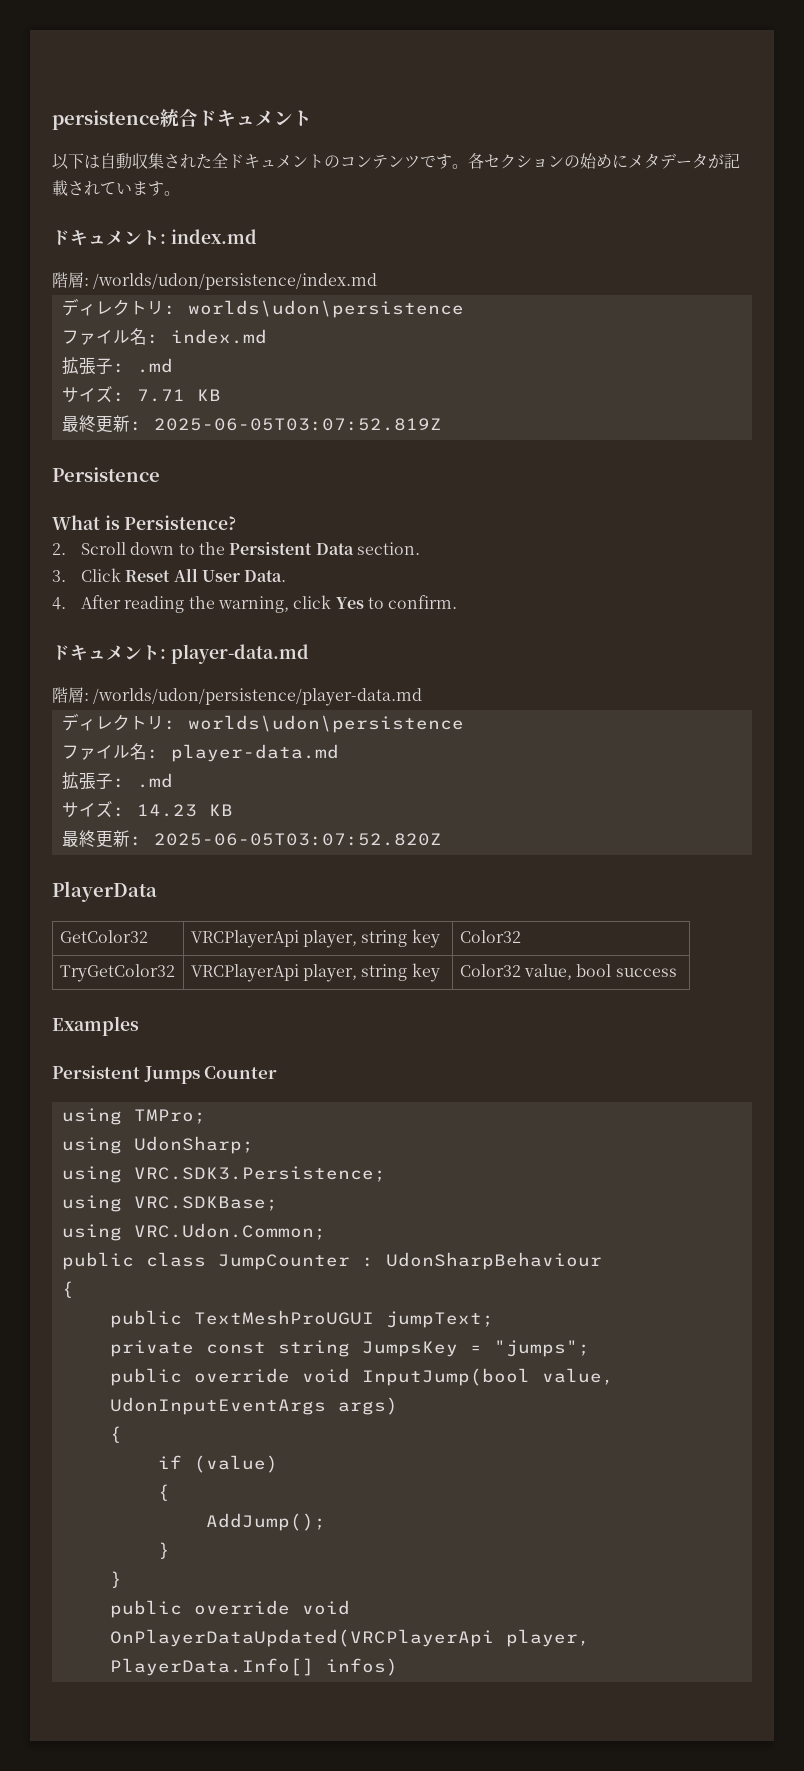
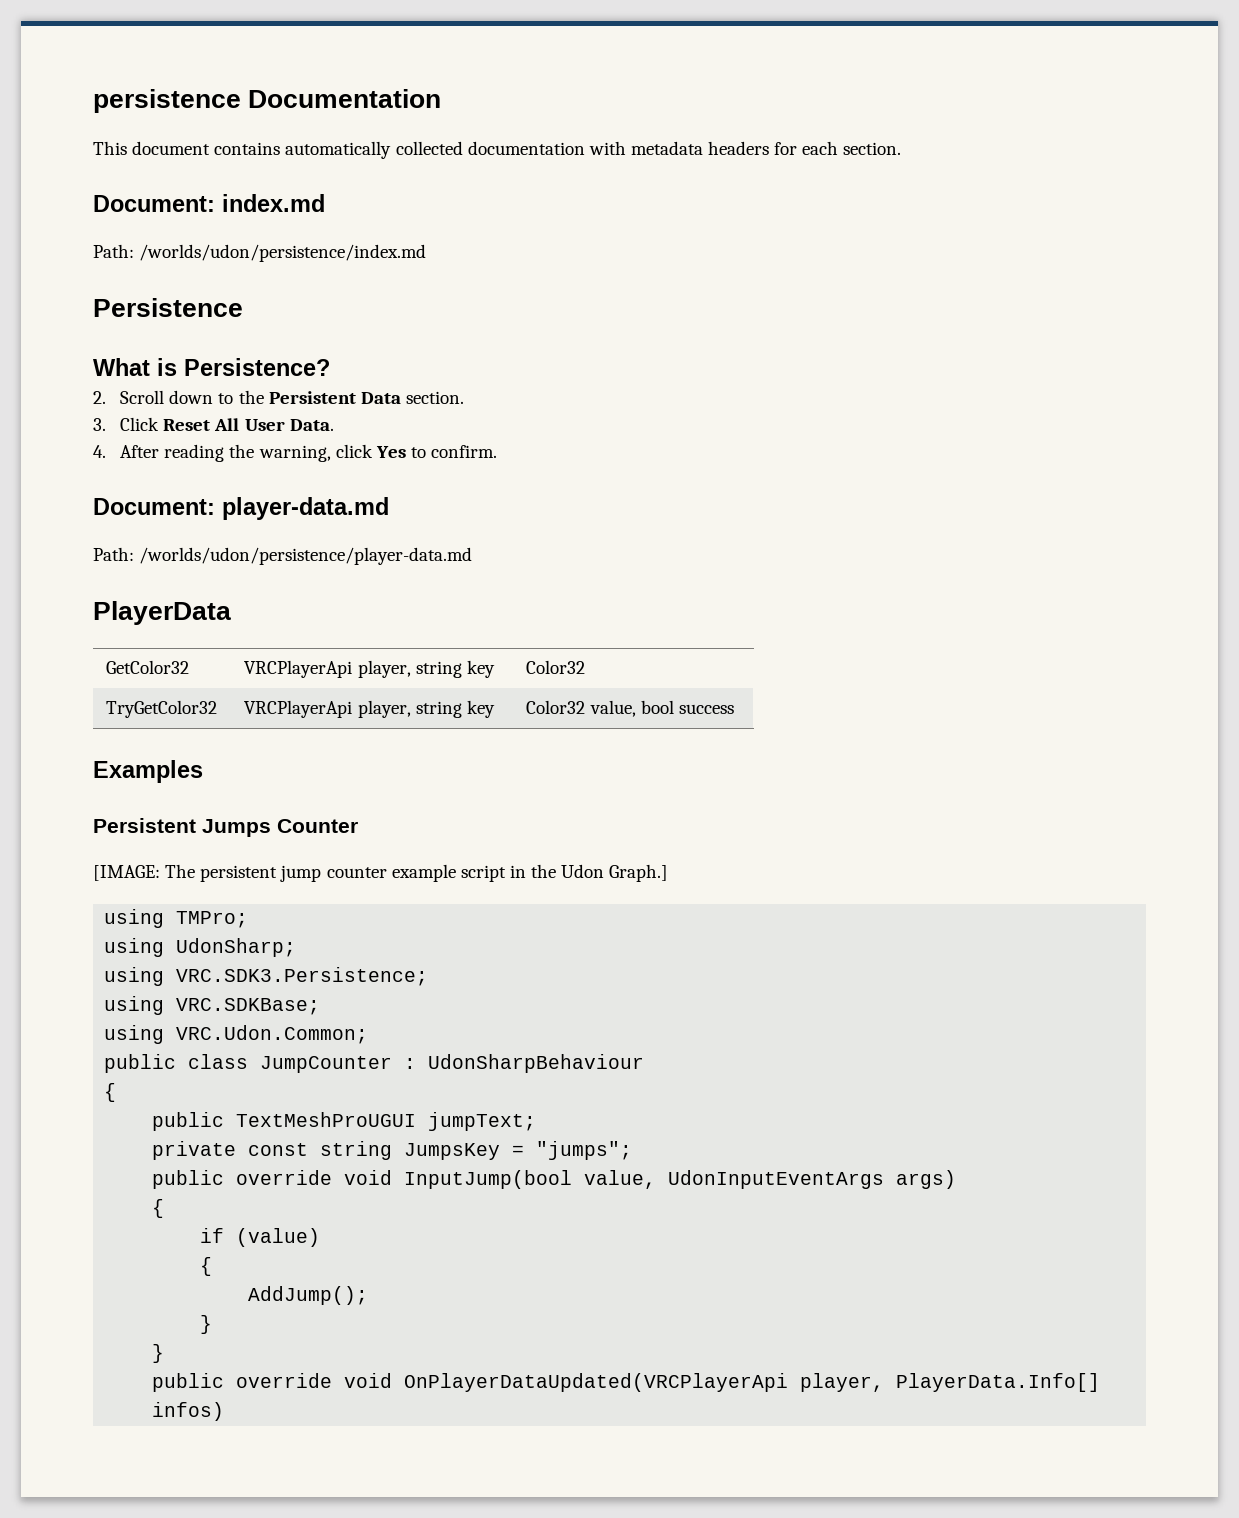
- persistence統合ドキュメント
- 以下は自動収集された全ドキュメントのコンテンツです。各セクションの始めにメタデータが記載されています。
- ドキュメント: index.md
- 階層: /worlds/udon/persistence/index.md
- ディレクトリ: worlds\udon\persistence
- ファイル名: index.md
- 拡張子: .md
- サイズ: 7.71 KB
- 最終更新: 2025-06-05T03:07:52.819Z
+ persistence Documentation
+ This document contains automatically collected documentation with metadata headers for each section.
+ Document: index.md
+ Path: /worlds/udon/persistence/index.md
- ドキュメント: player-data.md
- 階層: /worlds/udon/persistence/player-data.md
- ディレクトリ: worlds\udon\persistence
- ファイル名: player-data.md
- 拡張子: .md
- サイズ: 14.23 KB
- 最終更新: 2025-06-05T03:07:52.820Z
+ Document: player-data.md
+ Path: /worlds/udon/persistence/player-data.md
+ [IMAGE: The persistent jump counter example script in the Udon Graph.]

